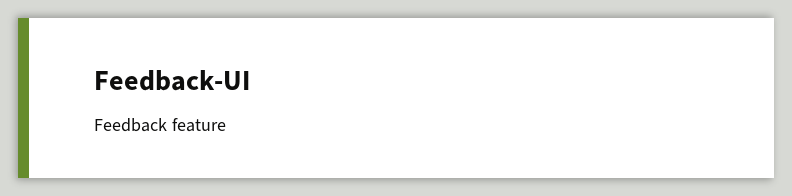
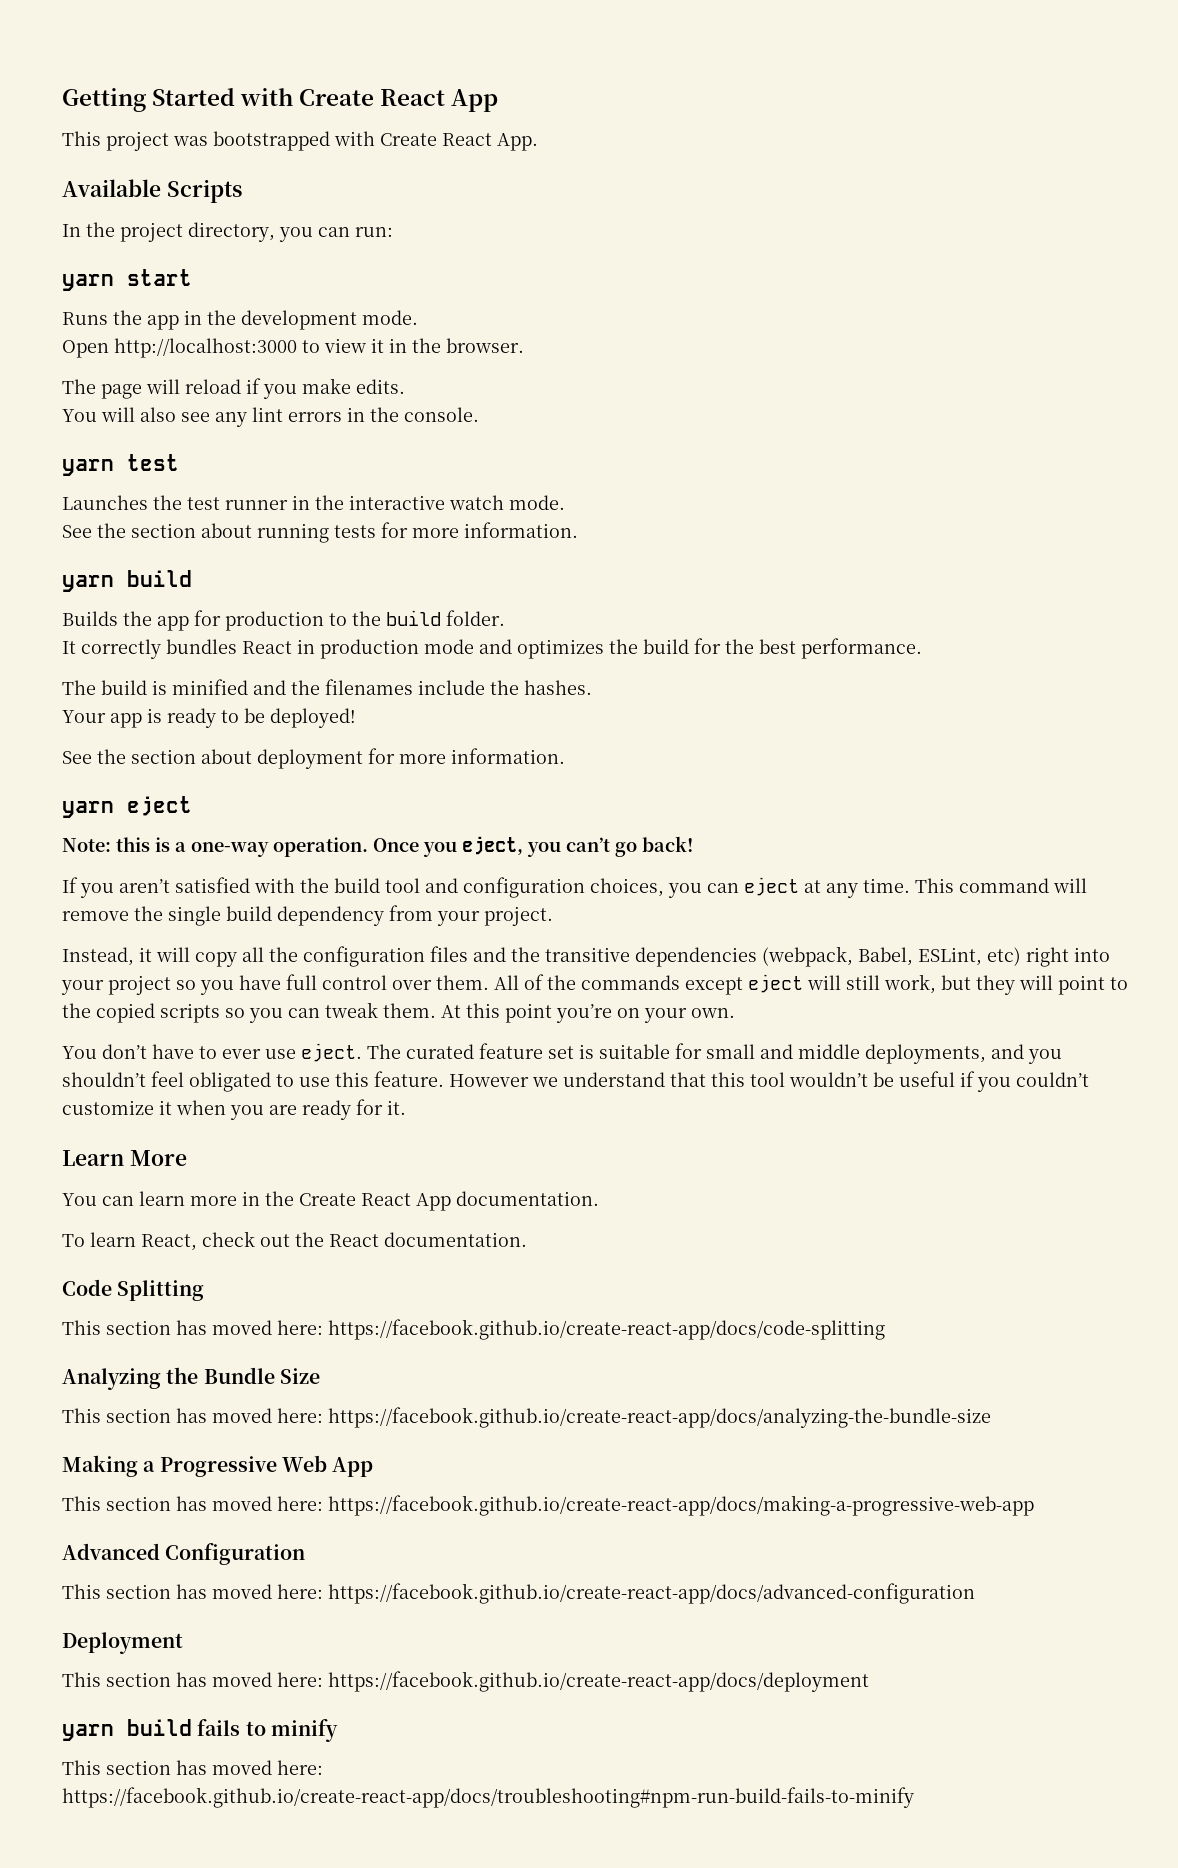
- Feedback-UI
- Feedback feature
+ Getting Started with Create React App
+ This project was bootstrapped with Create React App.
+ Available Scripts
+ In the project directory, you can run:
+ yarn start
+ Runs the app in the development mode.
+ Open http://localhost:3000 to view it in the browser.
+ The page will reload if you make edits.
+ You will also see any lint errors in the console.
+ yarn test
+ Launches the test runner in the interactive watch mode.
+ See the section about running tests for more information.
+ yarn build
+ Builds the app for production to the build folder.
+ It correctly bundles React in production mode and optimizes the build for the best performance.
+ The build is minified and the filenames include the hashes.
+ Your app is ready to be deployed!
+ See the section about deployment for more information.
+ yarn eject
+ Note: this is a one-way operation. Once you eject, you can’t go back!
+ If you aren’t satisfied with the build tool and configuration choices, you can eject at any time. This command will remove the single build dependency from your project.
+ Instead, it will copy all the configuration files and the transitive dependencies (webpack, Babel, ESLint, etc) right into your project so you have full control over them. All of the commands except eject will still work, but they will point to the copied scripts so you can tweak them. At this point you’re on your own.
+ You don’t have to ever use eject. The curated feature set is suitable for small and middle deployments, and you shouldn’t feel obligated to use this feature. However we understand that this tool wouldn’t be useful if you couldn’t customize it when you are ready for it.
+ Learn More
+ You can learn more in the Create React App documentation.
+ To learn React, check out the React documentation.
+ Code Splitting
+ This section has moved here: https://facebook.github.io/create-react-app/docs/code-splitting
+ Analyzing the Bundle Size
+ This section has moved here: https://facebook.github.io/create-react-app/docs/analyzing-the-bundle-size
+ Making a Progressive Web App
+ This section has moved here: https://facebook.github.io/create-react-app/docs/making-a-progressive-web-app
+ Advanced Configuration
+ This section has moved here: https://facebook.github.io/create-react-app/docs/advanced-configuration
+ Deployment
+ This section has moved here: https://facebook.github.io/create-react-app/docs/deployment
+ yarn build fails to minify
+ This section has moved here: https://facebook.github.io/create-react-app/docs/troubleshooting#npm-run-build-fails-to-minify

